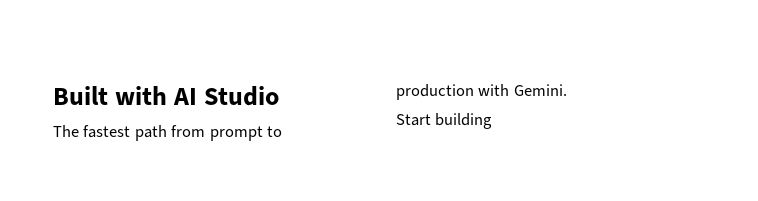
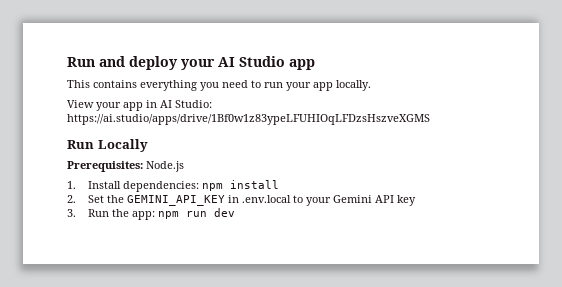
- Built with AI Studio
- The fastest path from prompt to production with Gemini.
- Start building
+ Run and deploy your AI Studio app
+ This contains everything you need to run your app locally.
+ View your app in AI Studio: https://ai.studio/apps/drive/1Bf0w1z83ypeLFUHIOqLFDzsHszveXGMS
+ Run Locally
+ Prerequisites: Node.js
+ 1. Install dependencies: npm install
+ 2. Set the GEMINI_API_KEY in .env.local to your Gemini API key
+ 3. Run the app: npm run dev

